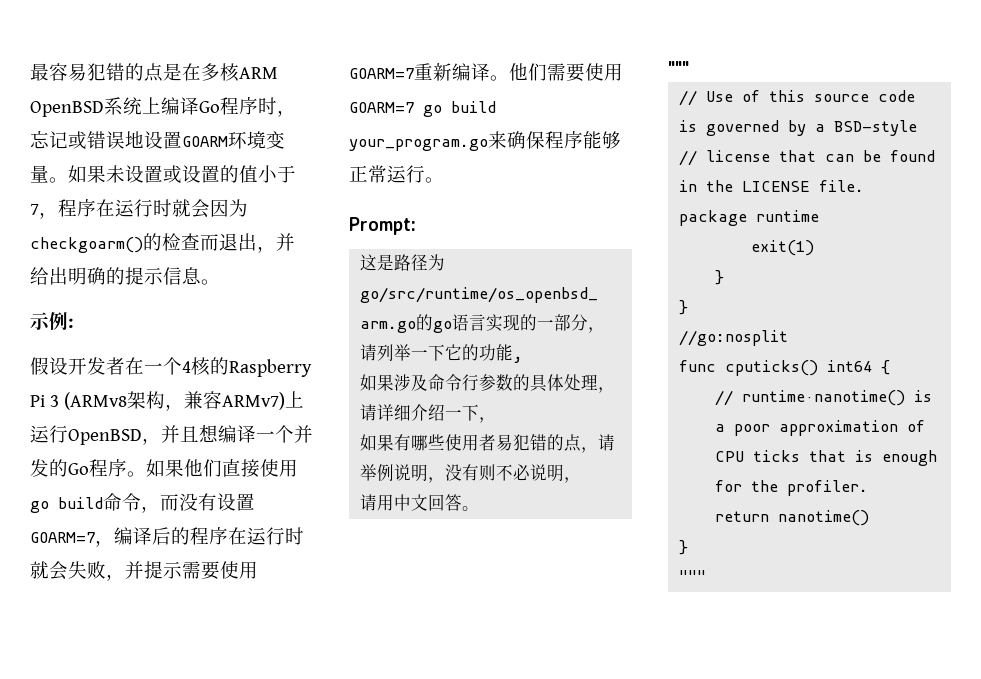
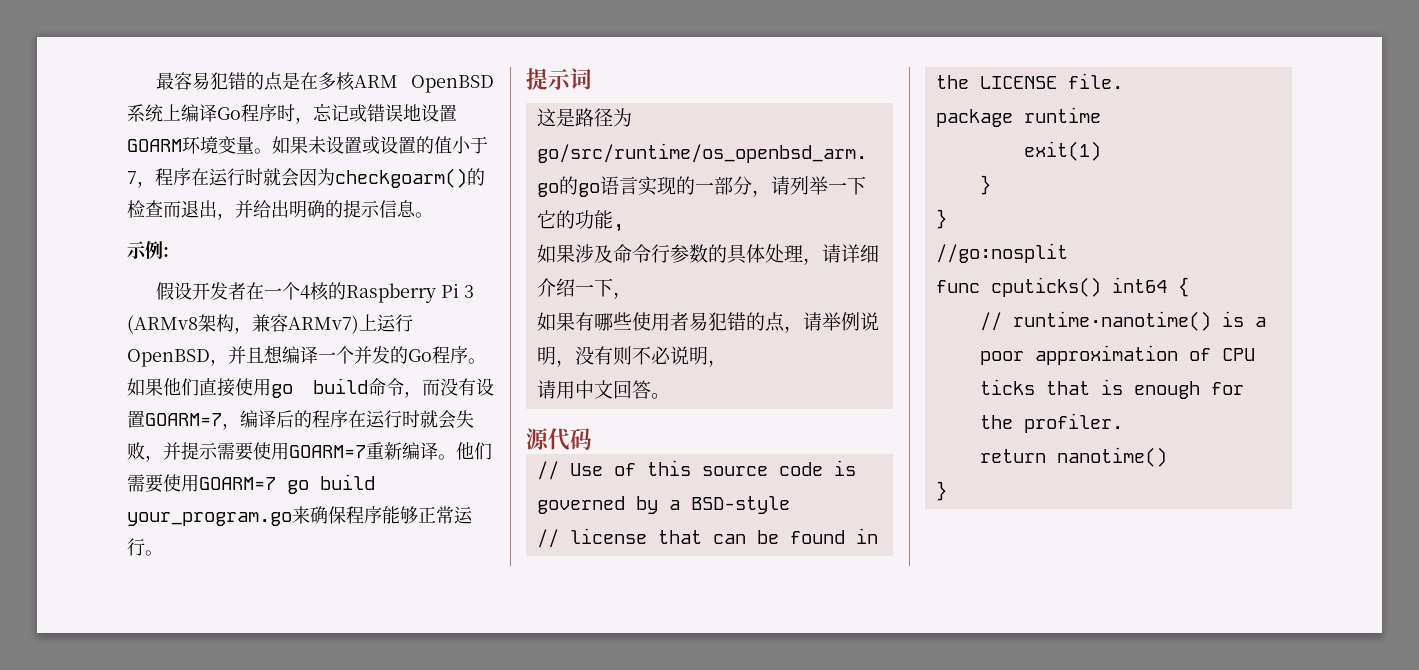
- Prompt:
+ 提示词
  请用中文回答。
- """
+ 源代码
  return nanotime()
  }
- """

